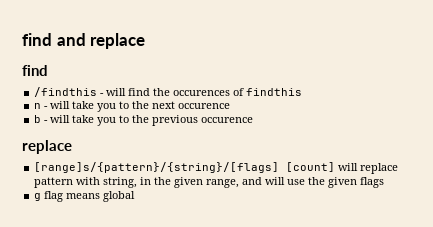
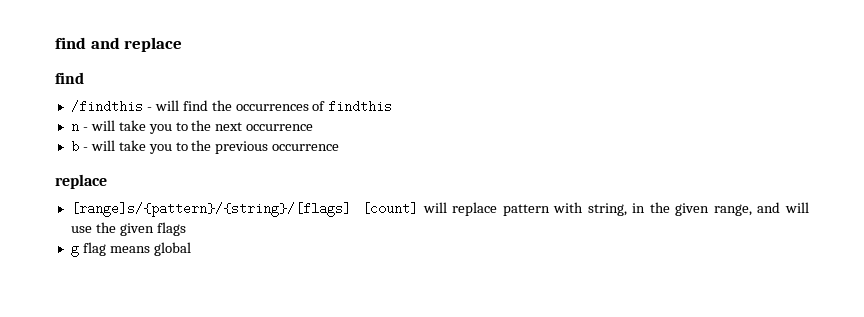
- /findthis - will find the occurences of findthis
+ /findthis - will find the occurrences of findthis
- n - will take you to the next occurence
+ n - will take you to the next occurrence
- b - will take you to the previous occurence
+ b - will take you to the previous occurrence

